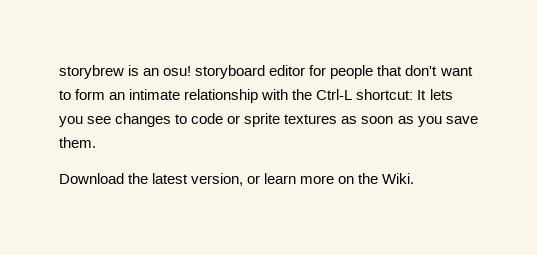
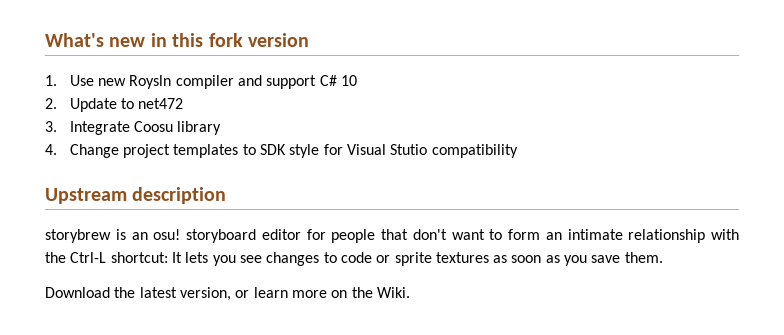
+ What's new in this fork version
+ 1. Use new Roysln compiler and support C# 10
+ 2. Update to net472
+ 3. Integrate Coosu library
+ 4. Change project templates to SDK style for Visual Stutio compatibility
+ Upstream description

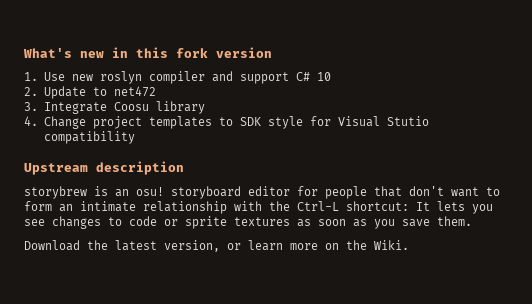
- 1. Use new Roysln compiler and support C# 10
+ 1. Use new roslyn compiler and support C# 10

